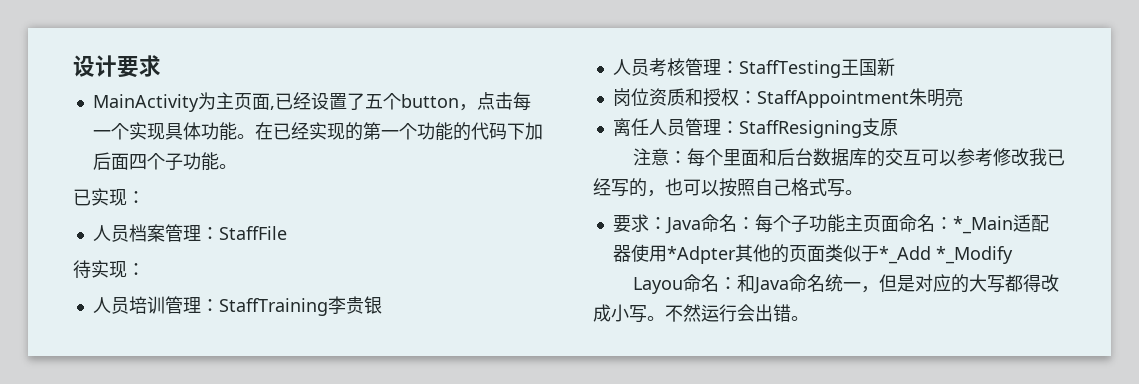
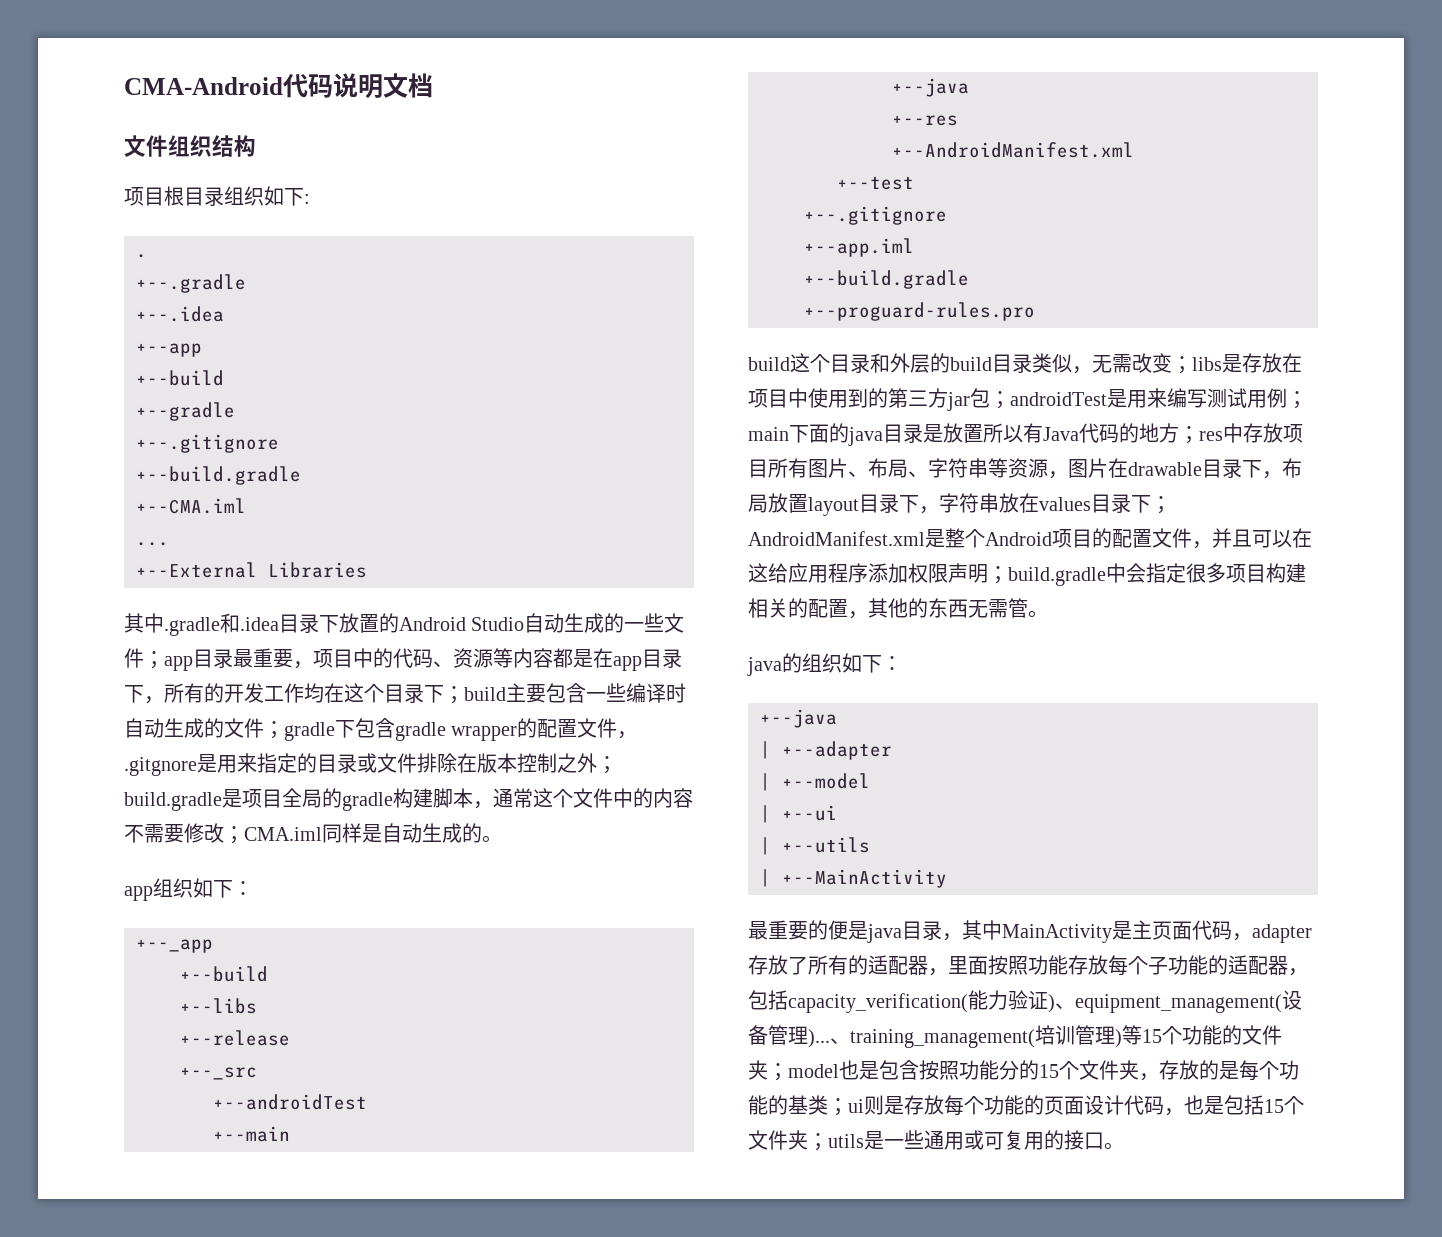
- 设计要求
- MainActivity为主页面,已经设置了五个button，点击每一个实现具体功能。在已经实现的第一个功能的代码下加后面四个子功能。
- 已实现：
- 人员档案管理：StaffFile
- 待实现：
- 人员培训管理：StaffTraining李贵银
- 人员考核管理：StaffTesting王国新
- 岗位资质和授权：StaffAppointment朱明亮
- 离任人员管理：StaffResigning支原
- 注意：每个里面和后台数据库的交互可以参考修改我已经写的，也可以按照自己格式写。
- 要求：Java命名：每个子功能主页面命名：*_Main适配器使用*Adpter其他的页面类似于*_Add *_Modify
- Layou命名：和Java命名统一，但是对应的大写都得改成小写。不然运行会出错。
+ CMA-Android代码说明文档
+ 文件组织结构
+ 项目根目录组织如下:
+ .
+ +--.gradle
+ +--.idea
+ +--app
+ +--build
+ +--gradle
+ +--.gitignore
+ +--build.gradle
+ +--CMA.iml
+ ...
+ +--External Libraries
+ 其中.gradle和.idea目录下放置的Android Studio自动生成的一些文件；app目录最重要，项目中的代码、资源等内容都是在app目录下，所有的开发工作均在这个目录下；build主要包含一些编译时自动生成的文件；gradle下包含gradle wrapper的配置文件，.gitgnore是用来指定的目录或文件排除在版本控制之外；build.gradle是项目全局的gradle构建脚本，通常这个文件中的内容不需要修改；CMA.iml同样是自动生成的。
+ app组织如下：
+ +--_app
+ +--build
+ +--libs
+ +--release
+ +--_src
+ +--androidTest
+ +--main
+ +--java
+ +--res
+ +--AndroidManifest.xml
+ +--test
+ +--.gitignore
+ +--app.iml
+ +--build.gradle
+ +--proguard-rules.pro
+ build这个目录和外层的build目录类似，无需改变；libs是存放在项目中使用到的第三方jar包；androidTest是用来编写测试用例；main下面的java目录是放置所以有Java代码的地方；res中存放项目所有图片、布局、字符串等资源，图片在drawable目录下，布局放置layout目录下，字符串放在values目录下；AndroidManifest.xml是整个Android项目的配置文件，并且可以在这给应用程序添加权限声明；build.gradle中会指定很多项目构建相关的配置，其他的东西无需管。
+ java的组织如下：
+ +--java
+ | +--adapter
+ | +--model
+ | +--ui
+ | +--utils
+ | +--MainActivity
+ 最重要的便是java目录，其中MainActivity是主页面代码，adapter存放了所有的适配器，里面按照功能存放每个子功能的适配器，包括capacity_verification(能力验证)、equipment_management(设备管理)...、training_management(培训管理)等15个功能的文件夹；model也是包含按照功能分的15个文件夹，存放的是每个功能的基类；ui则是存放每个功能的页面设计代码，也是包括15个文件夹；utils是一些通用或可复用的接口。

